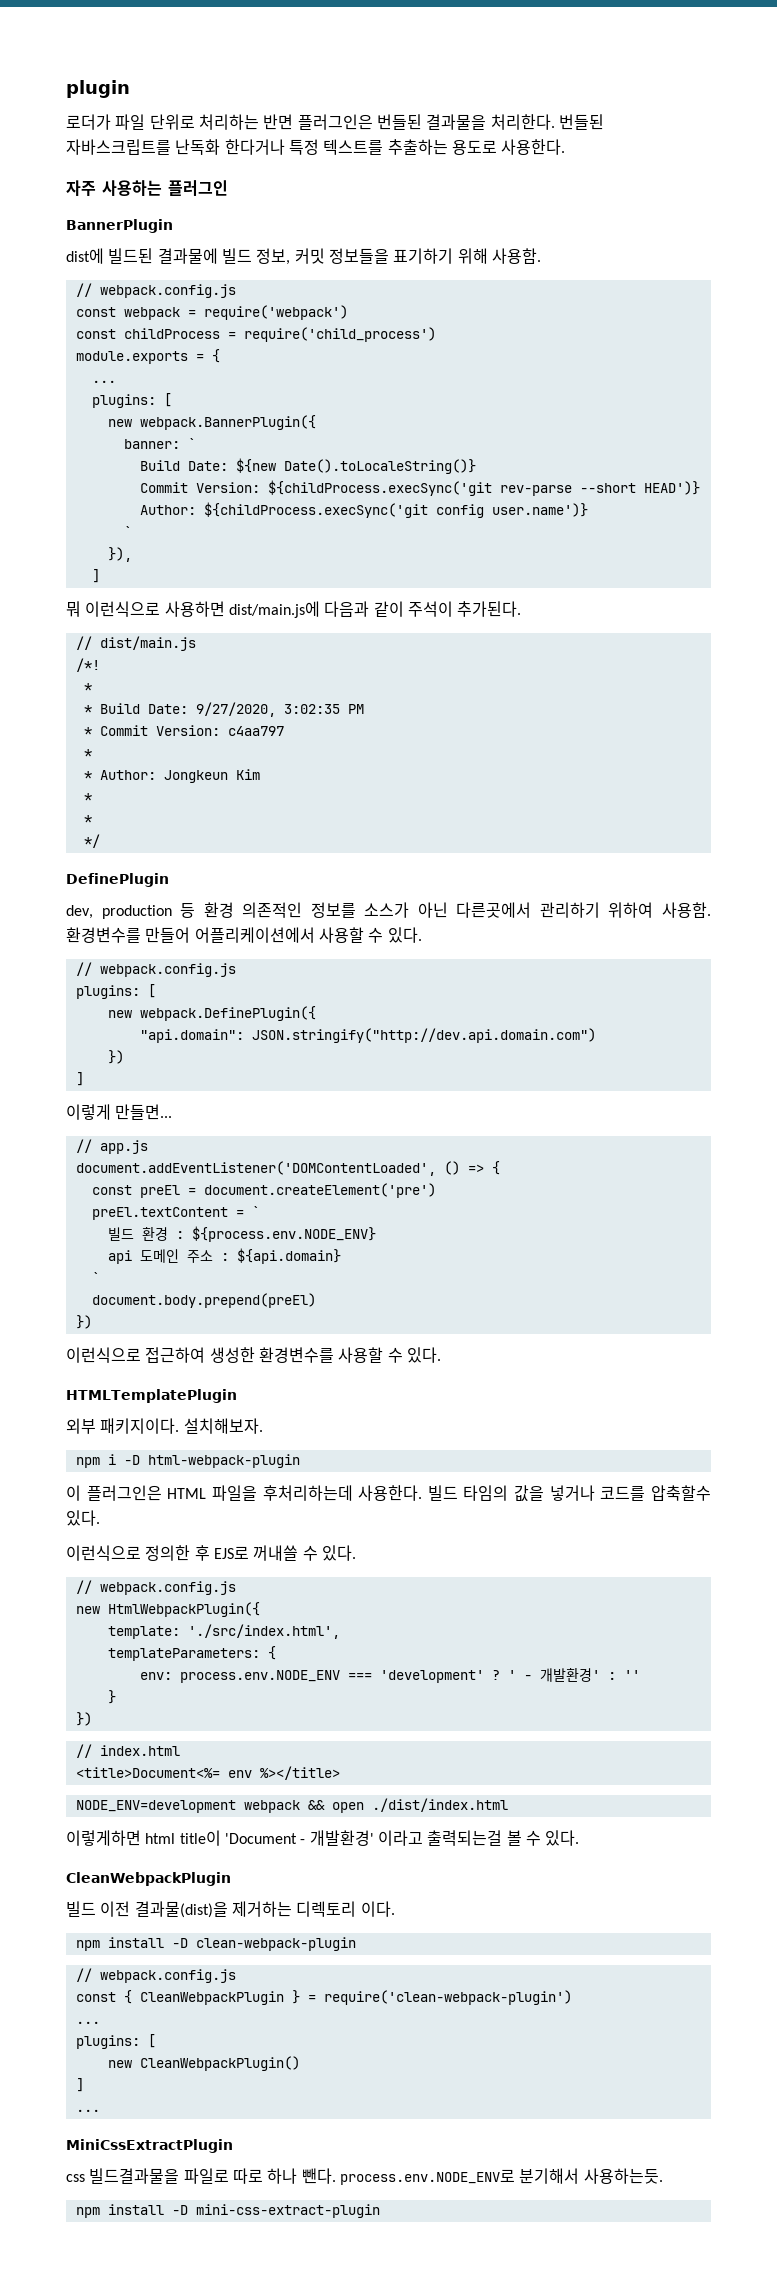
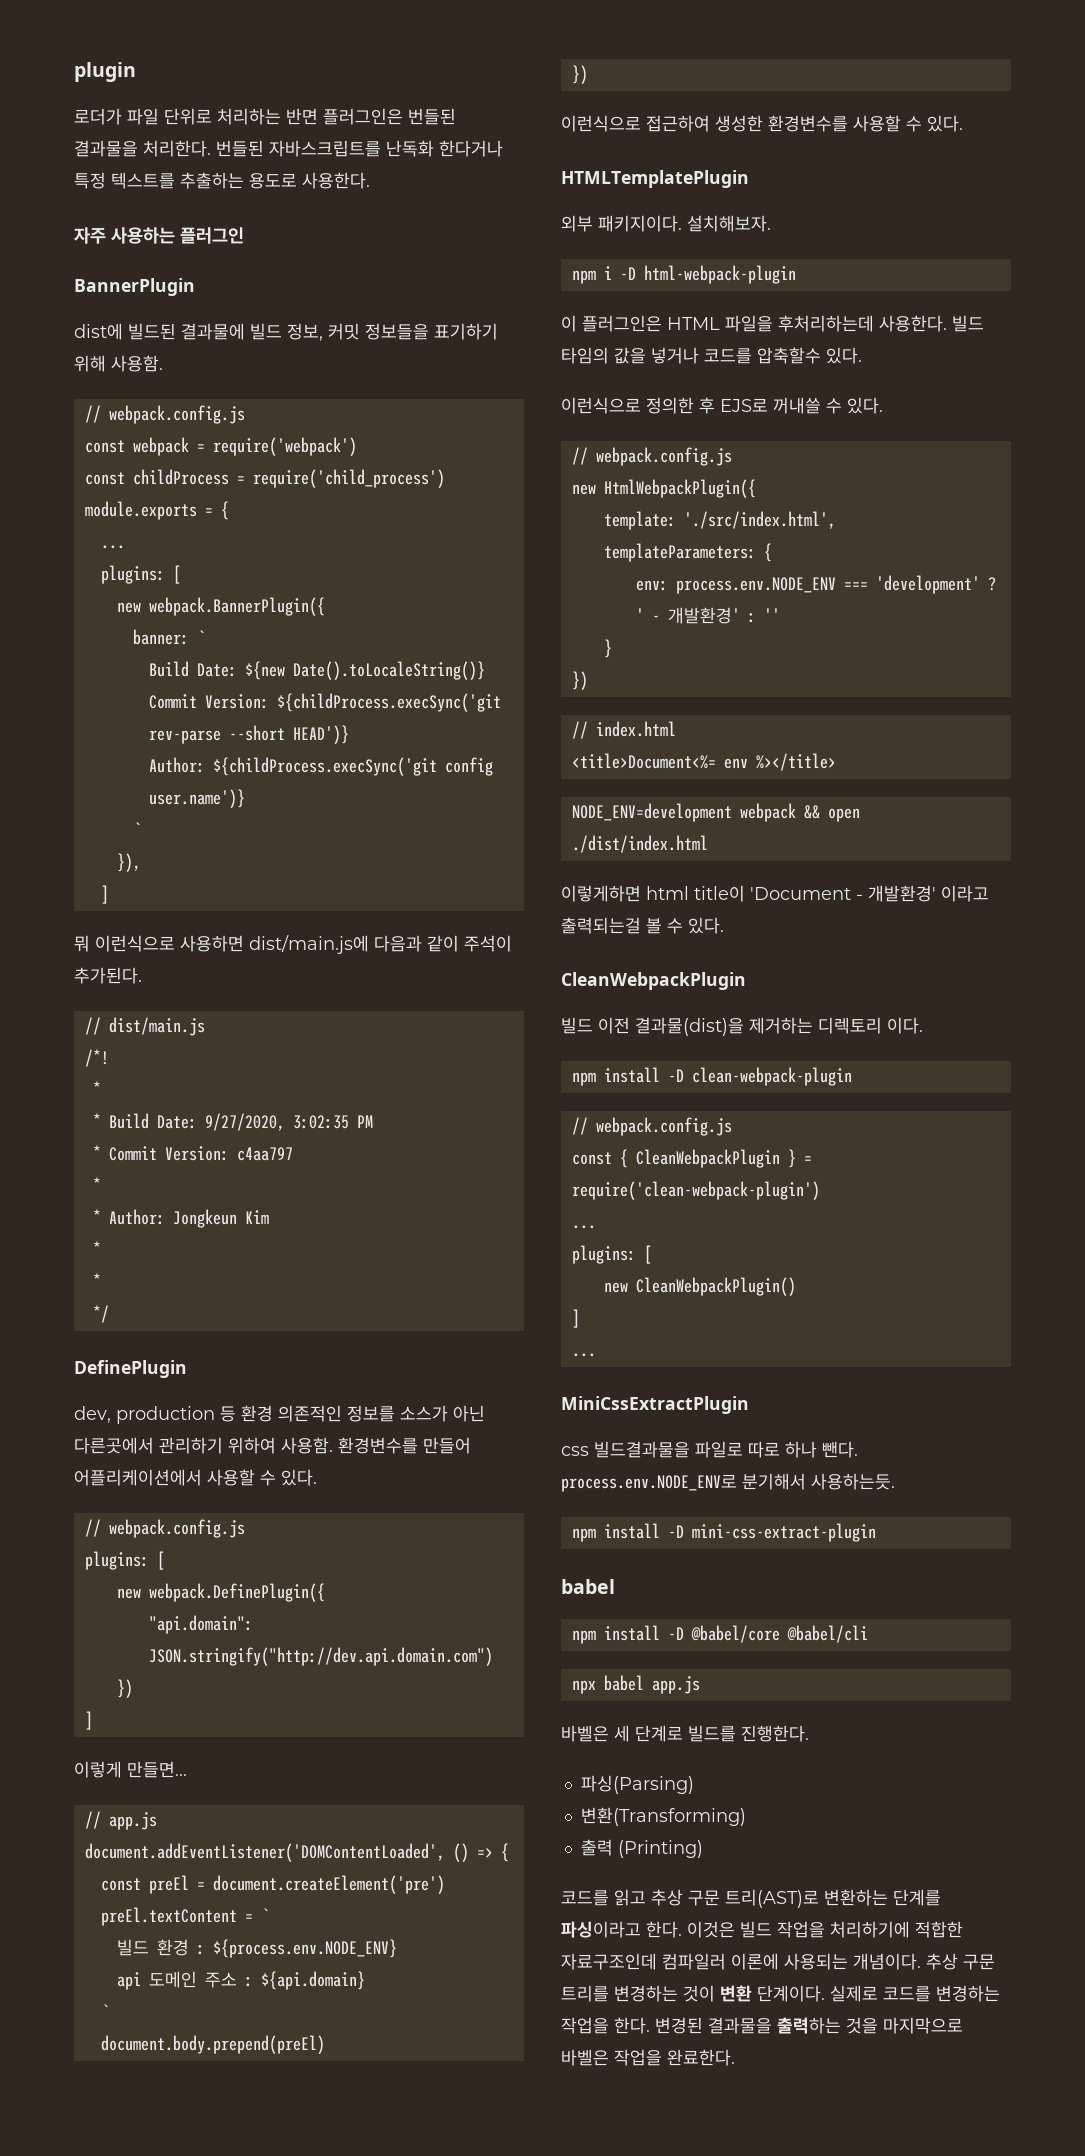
  npm install -D mini-css-extract-plugin
+ babel
+ npm install -D @babel/core @babel/cli
+ npx babel app.js
+ 바벨은 세 단계로 빌드를 진행한다.
+ 파싱(Parsing)
+ 변환(Transforming)
+ 출력 (Printing)
+ 코드를 읽고 추상 구문 트리(AST)로 변환하는 단계를 파싱이라고 한다. 이것은 빌드 작업을 처리하기에 적합한 자료구조인데 컴파일러 이론에 사용되는 개념이다. 추상 구문 트리를 변경하는 것이 변환 단계이다. 실제로 코드를 변경하는 작업을 한다. 변경된 결과물을 출력하는 것을 마지막으로 바벨은 작업을 완료한다.

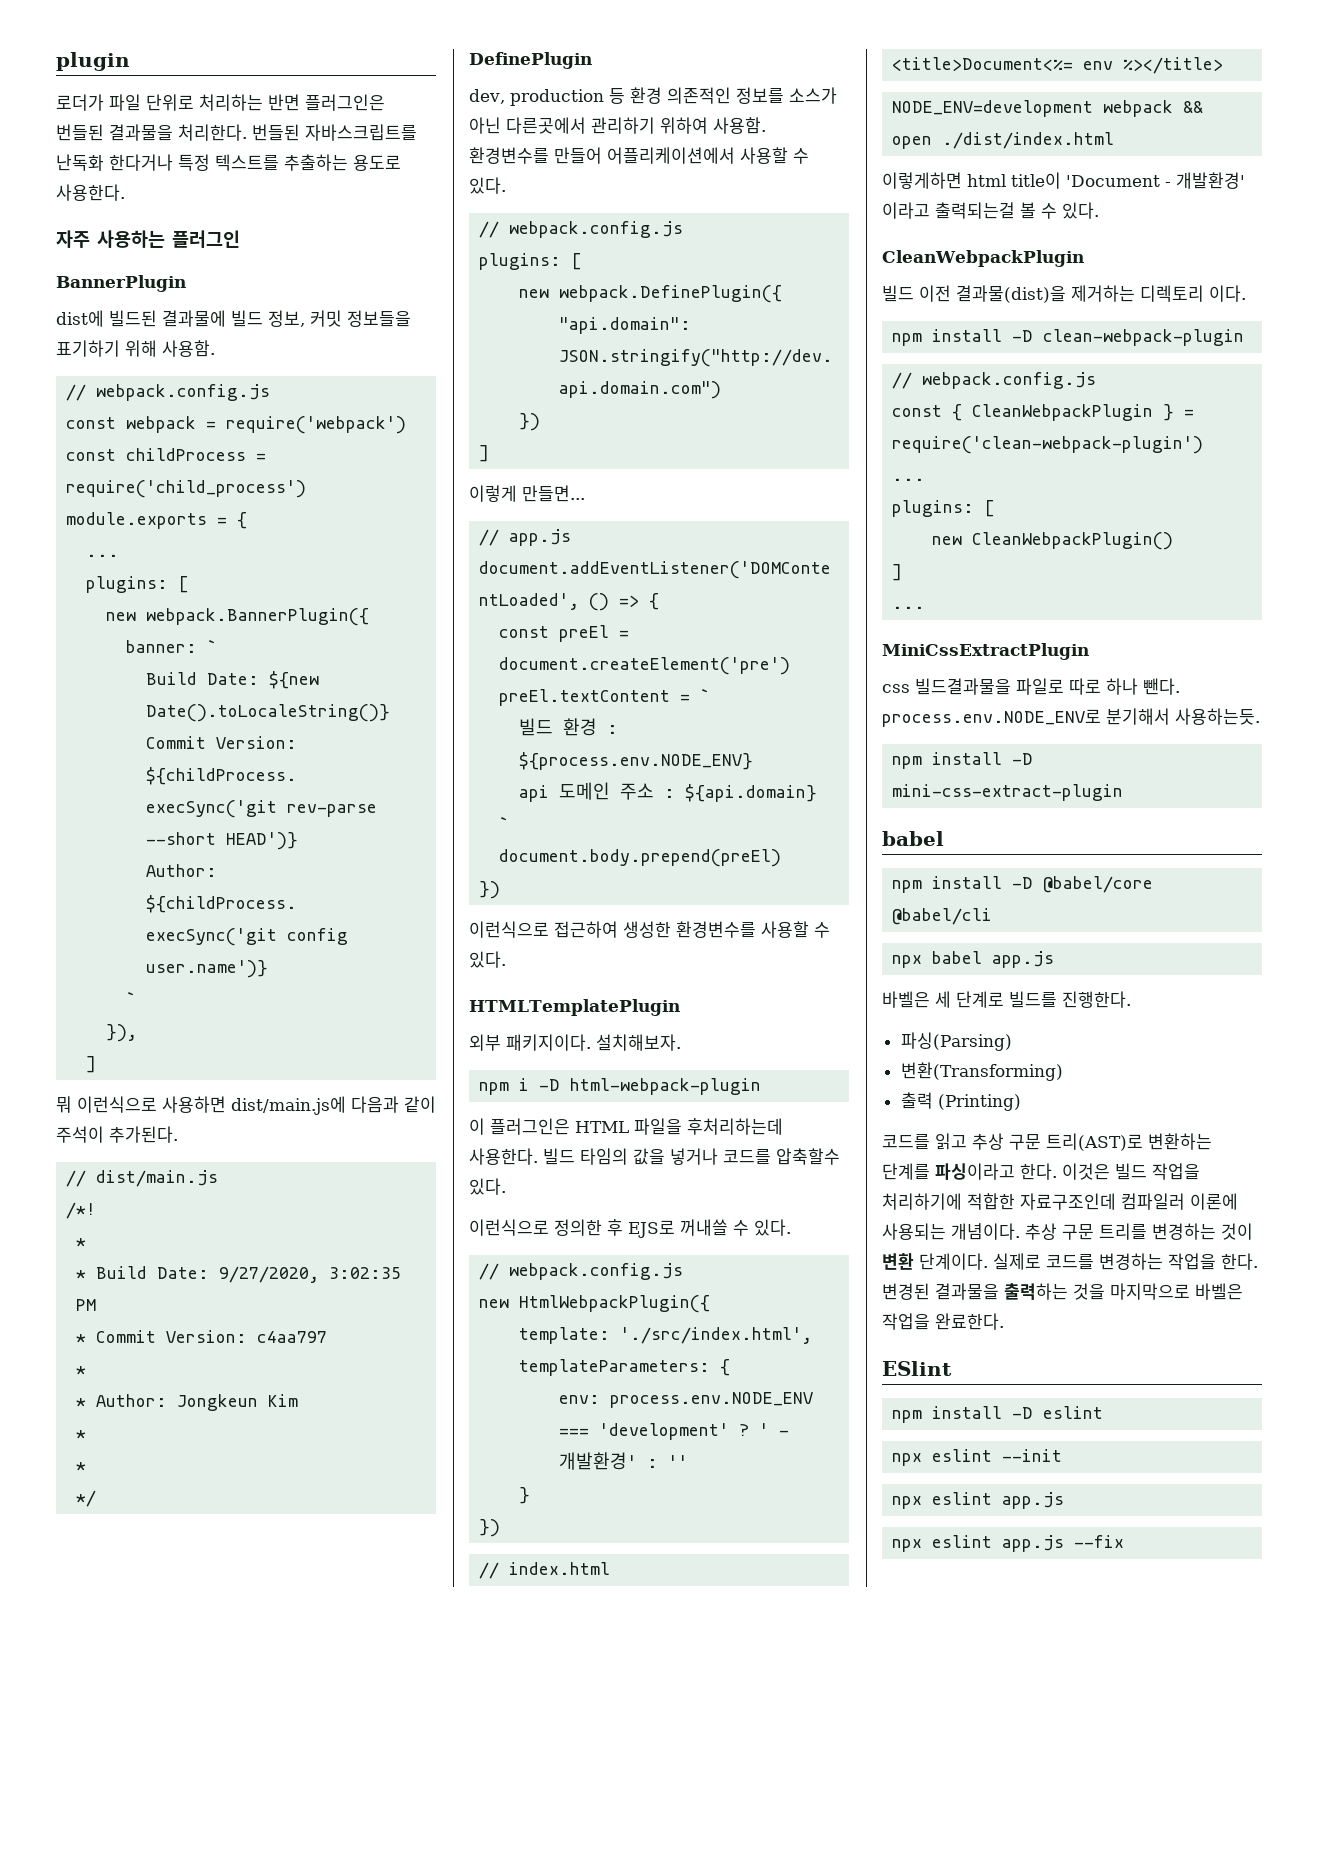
+ ESlint
+ npm install -D eslint
+ npx eslint --init
+ npx eslint app.js
+ npx eslint app.js --fix

